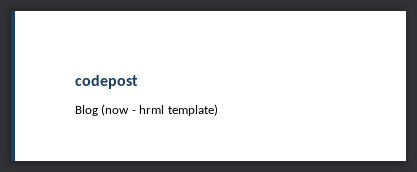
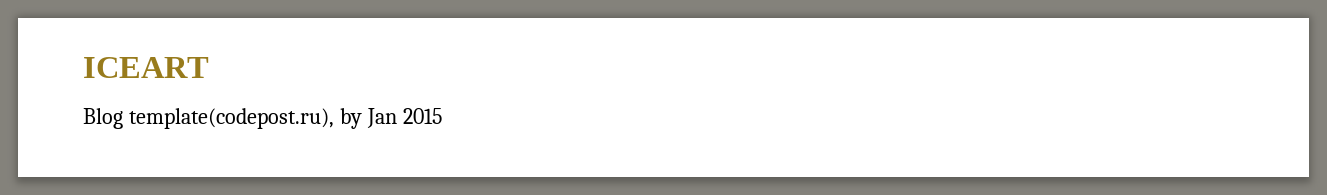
- codepost
+ ICEART
- Blog (now - hrml template)
+ Blog template(codepost.ru), by Jan 2015

